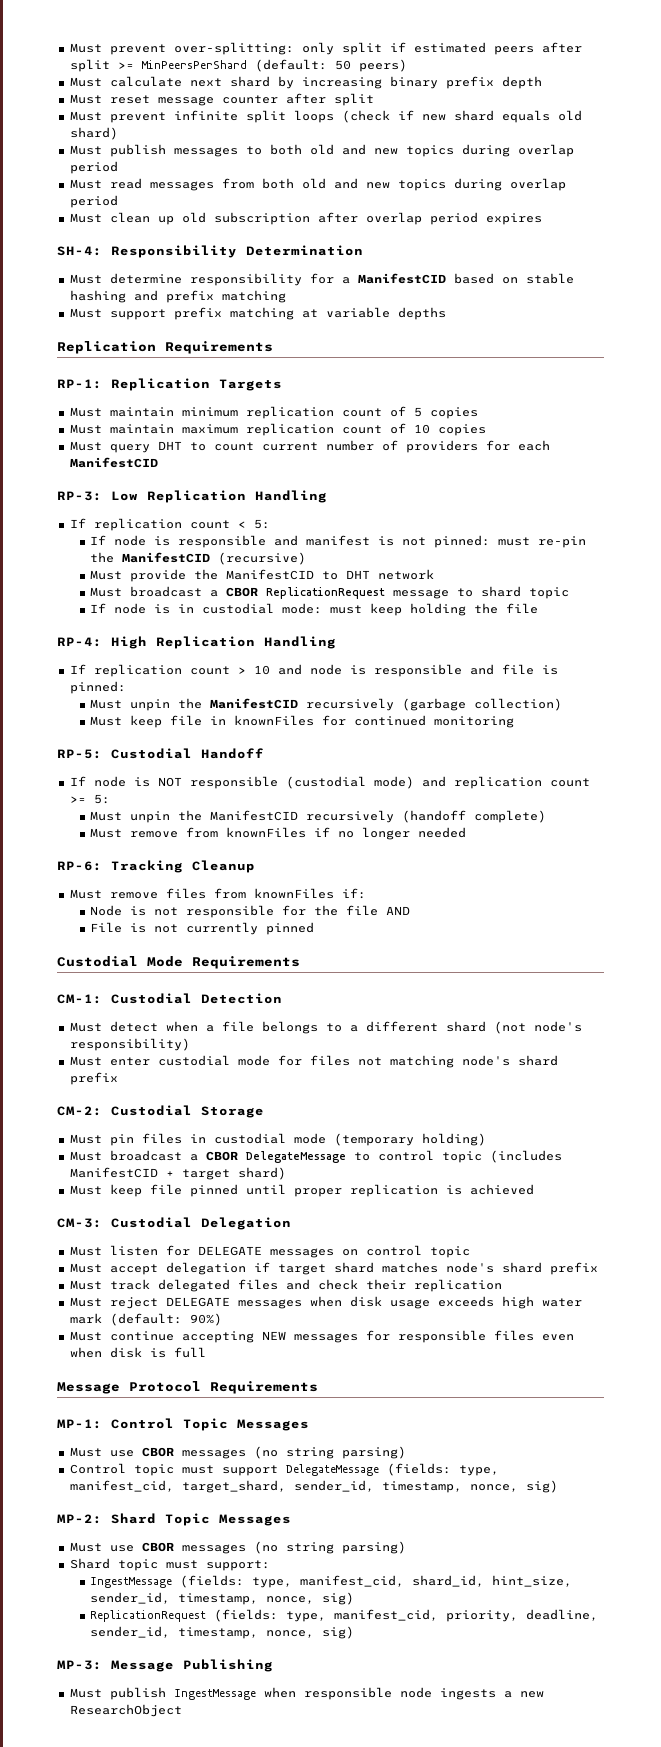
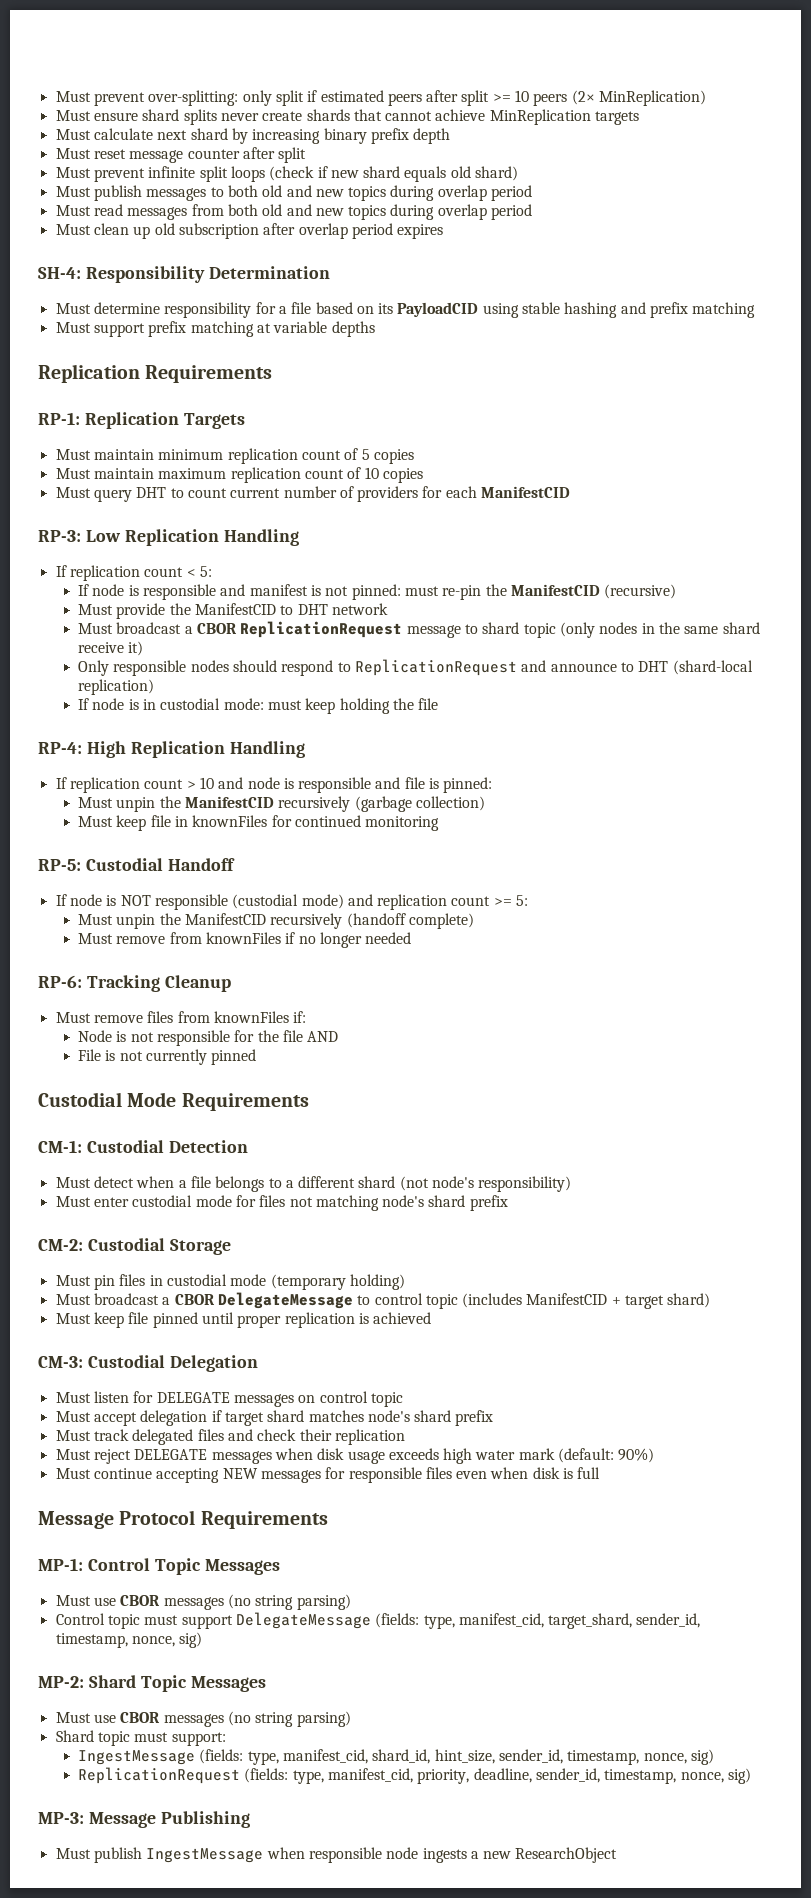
- Must prevent over-splitting: only split if estimated peers after split >= MinPeersPerShard (default: 50 peers)
+ Must prevent over-splitting: only split if estimated peers after split >= 10 peers (2× MinReplication)
+ Must ensure shard splits never create shards that cannot achieve MinReplication targets
- Must determine responsibility for a ManifestCID based on stable hashing and prefix matching
+ Must determine responsibility for a file based on its PayloadCID using stable hashing and prefix matching
- Must broadcast a CBOR ReplicationRequest message to shard topic
+ Must broadcast a CBOR ReplicationRequest message to shard topic (only nodes in the same shard receive it)
+ Only responsible nodes should respond to ReplicationRequest and announce to DHT (shard-local replication)

